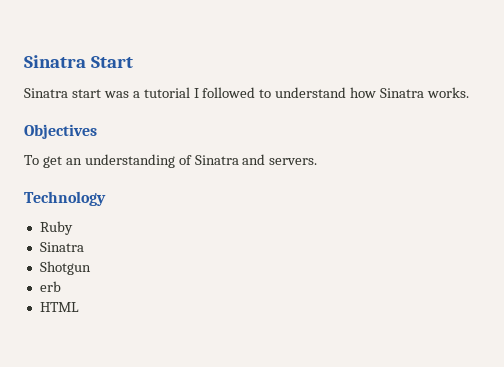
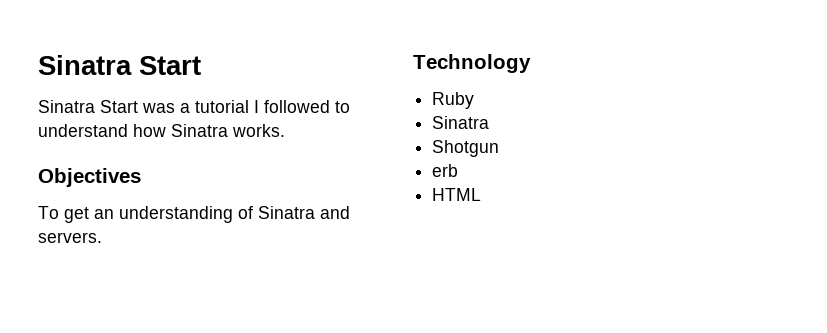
- Sinatra start was a tutorial I followed to understand how Sinatra works.
+ Sinatra Start was a tutorial I followed to understand how Sinatra works.

